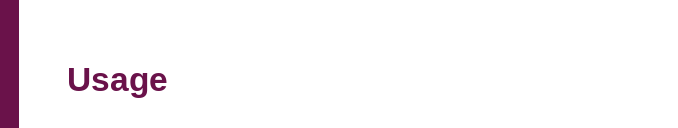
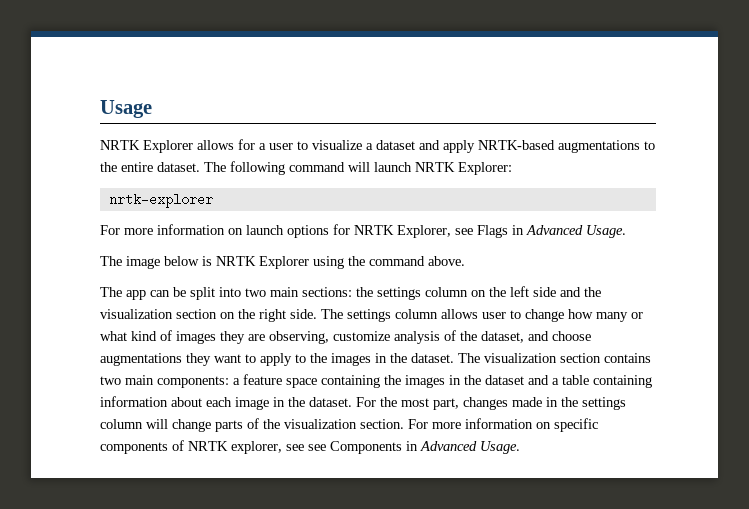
+ NRTK Explorer allows for a user to visualize a dataset and apply NRTK-based augmentations to the entire dataset. The following command will launch NRTK Explorer:
+ nrtk-explorer
+ For more information on launch options for NRTK Explorer, see Flags in Advanced Usage.
+ The image below is NRTK Explorer using the command above.
+ The app can be split into two main sections: the settings column on the left side and the visualization section on the right side. The settings column allows user to change how many or what kind of images they are observing, customize analysis of the dataset, and choose augmentations they want to apply to the images in the dataset. The visualization section contains two main components: a feature space containing the images in the dataset and a table containing information about each image in the dataset. For the most part, changes made in the settings column will change parts of the visualization section. For more information on specific components of NRTK explorer, see see Components in Advanced Usage.

